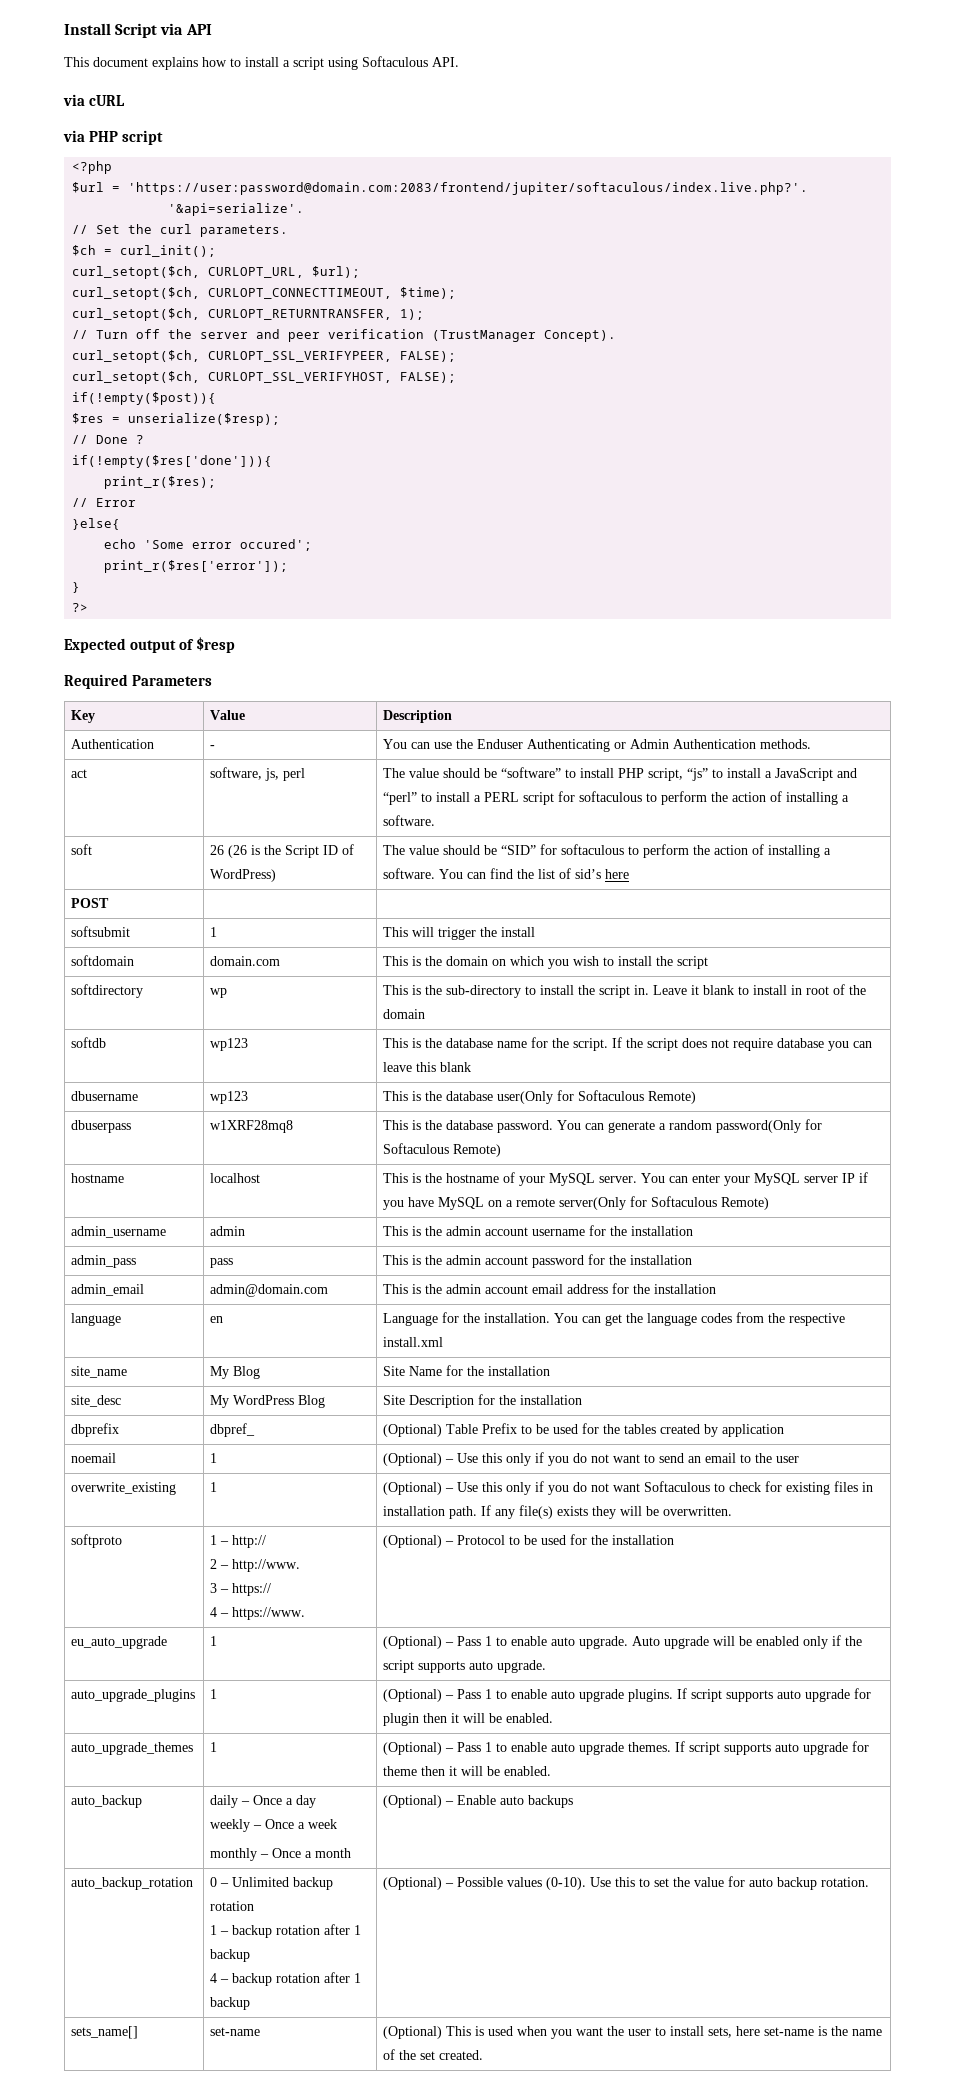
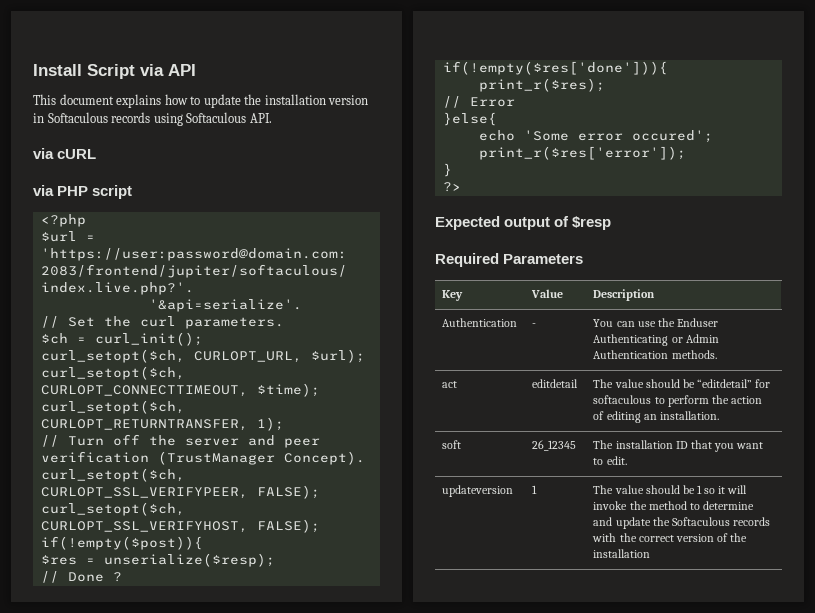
- This document explains how to install a script using Softaculous API.
+ This document explains how to update the installation version in Softaculous records using Softaculous API.
- act | software, js, perl | The value should be “software” to install PHP script, “js” to install a JavaScript and “perl” to install a PERL script for softaculous to perform the action of installing a software.
- soft | 26 (26 is the Script ID of WordPress) | The value should be “SID” for softaculous to perform the action of installing a software. You can find the list of sid’s here
- POST | |
- softsubmit | 1 | This will trigger the install
- softdomain | domain.com | This is the domain on which you wish to install the script
- softdirectory | wp | This is the sub-directory to install the script in. Leave it blank to install in root of the domain
- softdb | wp123 | This is the database name for the script. If the script does not require database you can leave this blank
- dbusername | wp123 | This is the database user(Only for Softaculous Remote)
- dbuserpass | w1XRF28mq8 | This is the database password. You can generate a random password(Only for Softaculous Remote)
- hostname | localhost | This is the hostname of your MySQL server. You can enter your MySQL server IP if you have MySQL on a remote server(Only for Softaculous Remote)
- admin_username | admin | This is the admin account username for the installation
- admin_pass | pass | This is the admin account password for the installation
- admin_email | admin@domain.com | This is the admin account email address for the installation
- language | en | Language for the installation. You can get the language codes from the respective install.xml
- site_name | My Blog | Site Name for the installation
- site_desc | My WordPress Blog | Site Description for the installation
- dbprefix | dbpref_ | (Optional) Table Prefix to be used for the tables created by application
- noemail | 1 | (Optional) – Use this only if you do not want to send an email to the user
- overwrite_existing | 1 | (Optional) – Use this only if you do not want Softaculous to check for existing files in installation path. If any file(s) exists they will be overwritten.
- softproto | 1 – http://
- 2 – http://www.
- 3 – https://
- 4 – https://www. | (Optional) – Protocol to be used for the installation
- eu_auto_upgrade | 1 | (Optional) – Pass 1 to enable auto upgrade. Auto upgrade will be enabled only if the script supports auto upgrade.
- auto_upgrade_plugins | 1 | (Optional) – Pass 1 to enable auto upgrade plugins. If script supports auto upgrade for plugin then it will be enabled.
- auto_upgrade_themes | 1 | (Optional) – Pass 1 to enable auto upgrade themes. If script supports auto upgrade for theme then it will be enabled.
- auto_backup | daily – Once a day
- weekly – Once a week
- monthly – Once a month | (Optional) – Enable auto backups
- auto_backup_rotation | 0 – Unlimited backup rotation
- 1 – backup rotation after 1 backup
- 4 – backup rotation after 1 backup | (Optional) – Possible values (0-10). Use this to set the value for auto backup rotation.
- sets_name[] | set-name | (Optional) This is used when you want the user to install sets, here set-name is the name of the set created.
+ act | editdetail | The value should be “editdetail” for softaculous to perform the action of editing an installation.
+ soft | 26_12345 | The installation ID that you want to edit.
+ updateversion | 1 | The value should be 1 so it will invoke the method to determine and update the Softaculous records with the correct version of the installation

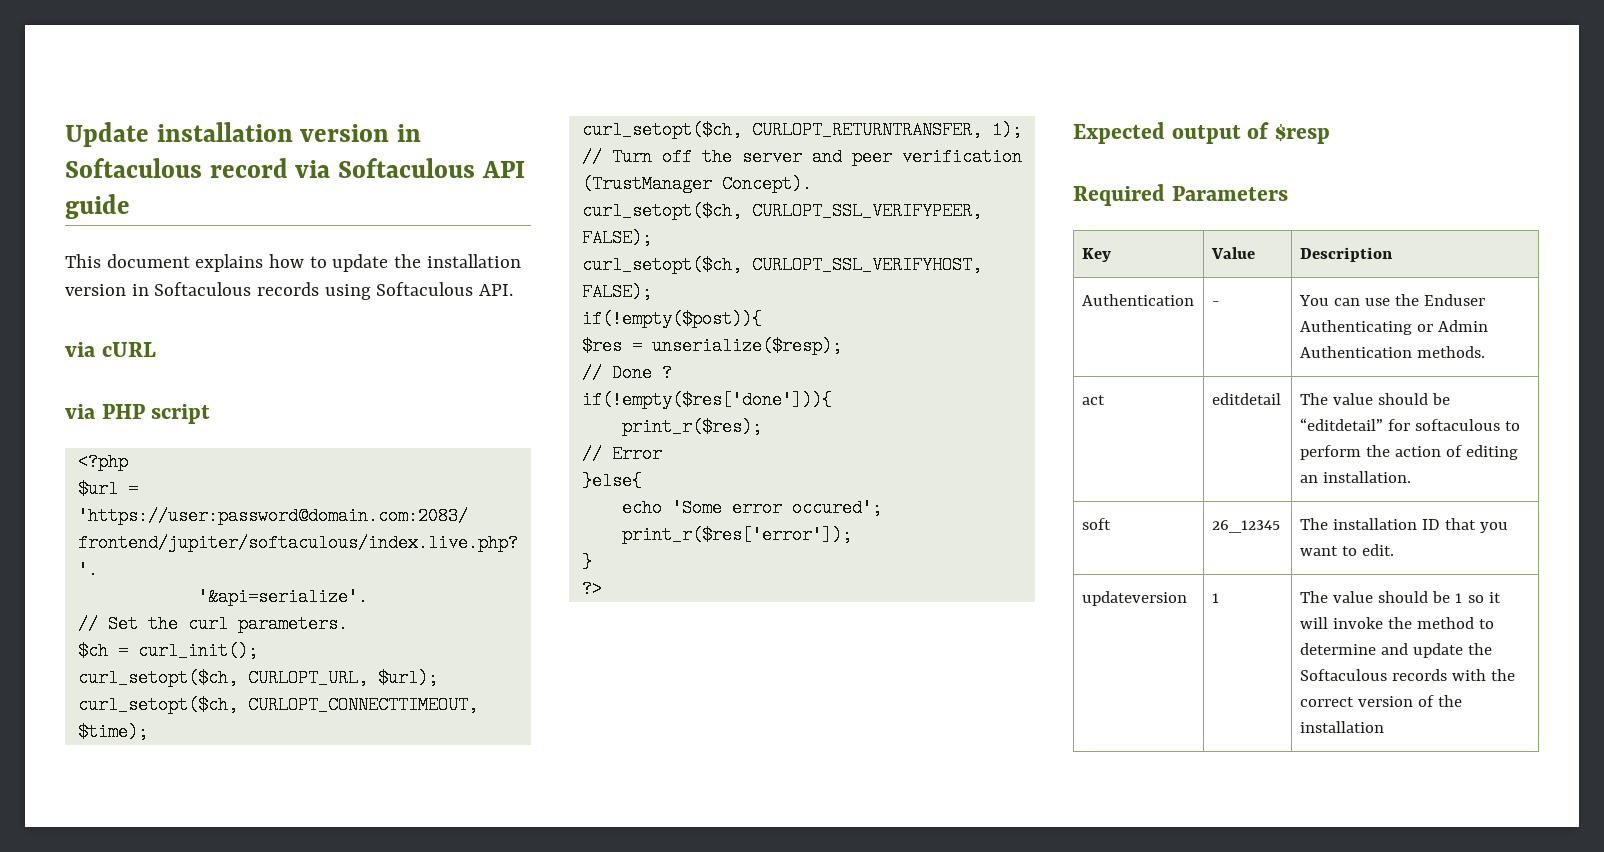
- Install Script via API
+ Update installation version in Softaculous record via Softaculous API guide

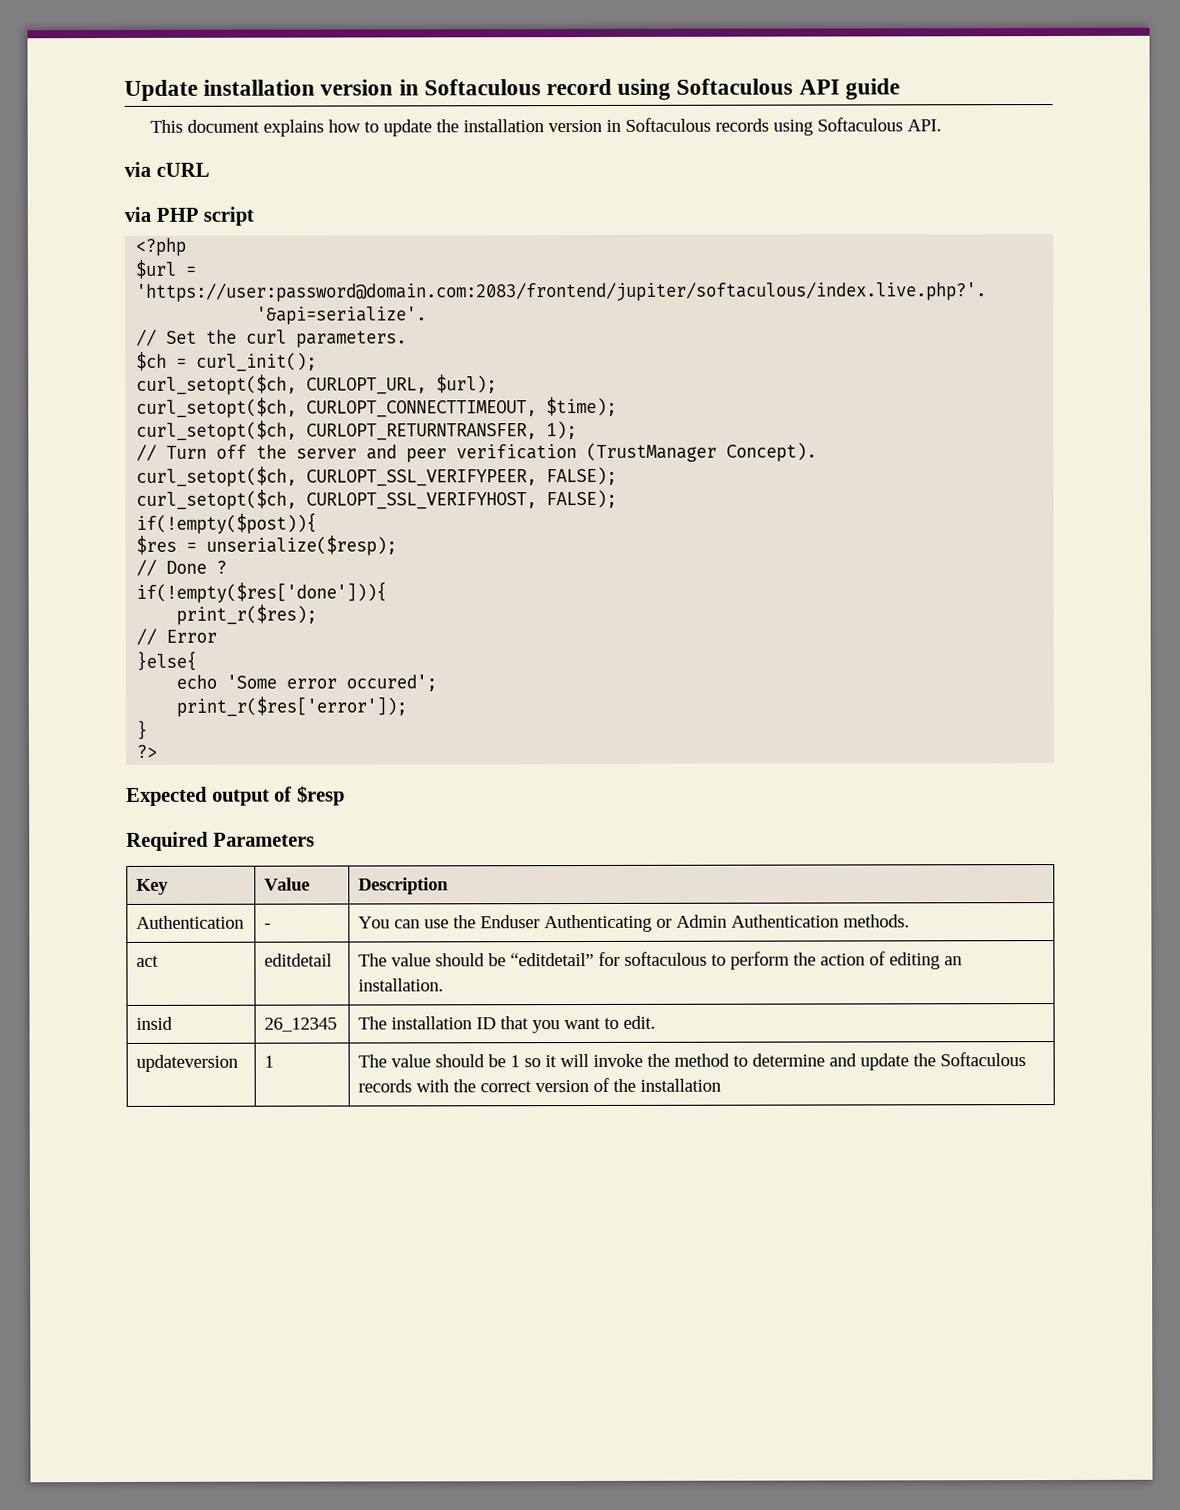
- Update installation version in Softaculous record via Softaculous API guide
+ Update installation version in Softaculous record using Softaculous API guide
- soft | 26_12345 | The installation ID that you want to edit.
+ insid | 26_12345 | The installation ID that you want to edit.

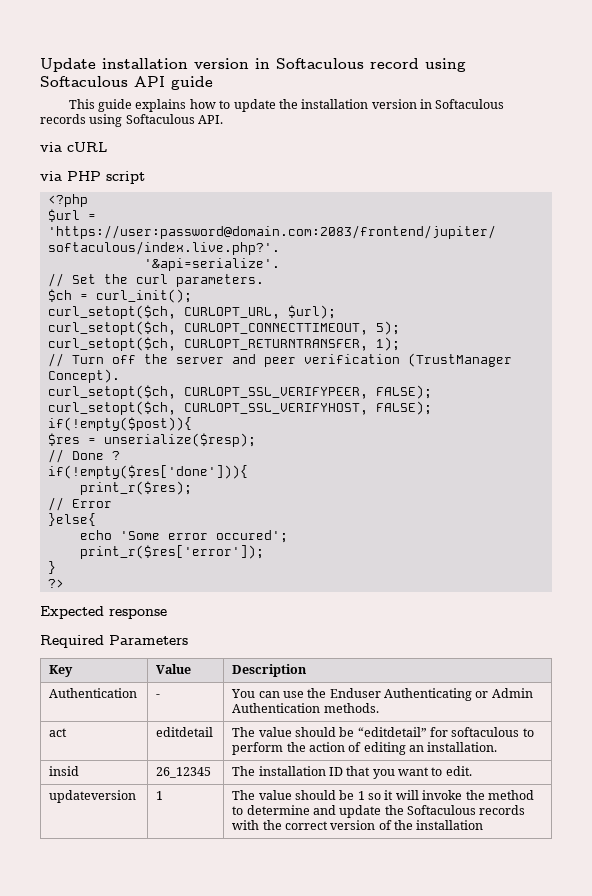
- This document explains how to update the installation version in Softaculous records using Softaculous API.
+ This guide explains how to update the installation version in Softaculous records using Softaculous API.
- curl_setopt($ch, CURLOPT_CONNECTTIMEOUT, $time);
+ curl_setopt($ch, CURLOPT_CONNECTTIMEOUT, 5);
- Expected output of $resp
+ Expected response

